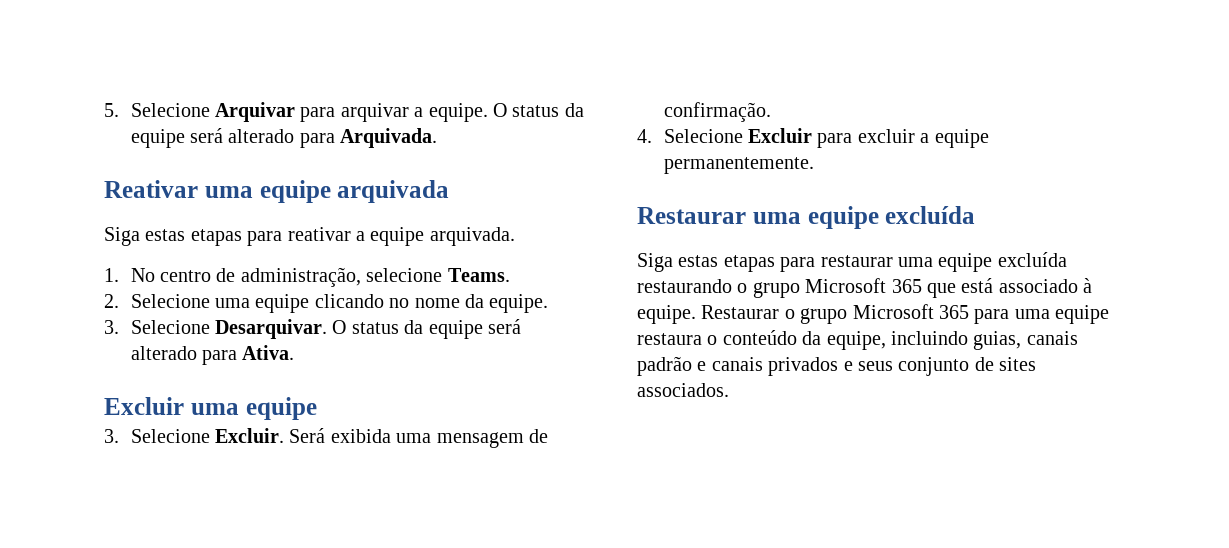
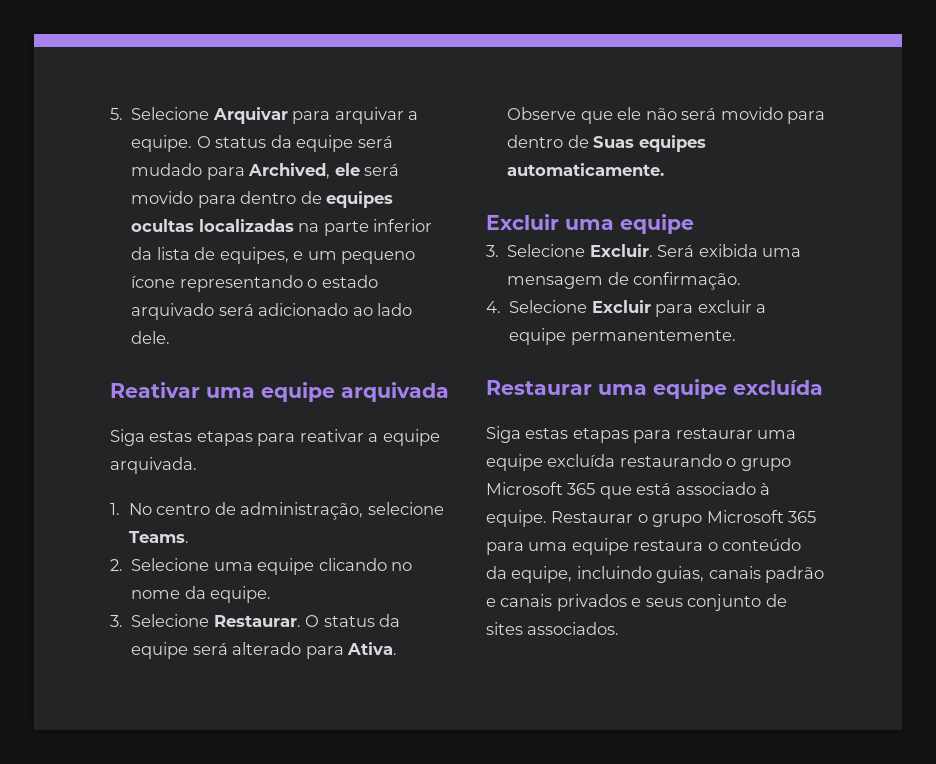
- O status da equipe será alterado para Arquivada.
+ O status da equipe será mudado para Archived, ele será movido para dentro de equipes ocultas localizadas na parte inferior da lista de equipes, e um pequeno ícone representando o estado arquivado será adicionado ao lado dele.
- 3. Selecione Desarquivar.
+ 3. Selecione Restaurar.
+ Observe que ele não será movido para dentro de Suas equipes automaticamente.

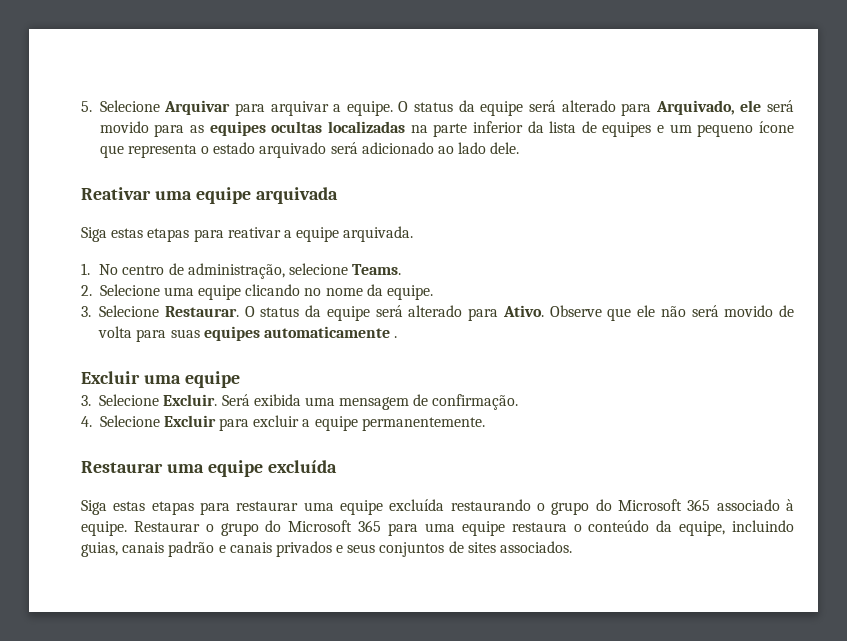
- O status da equipe será mudado para Archived, ele será movido para dentro de equipes ocultas localizadas na parte inferior da lista de equipes, e um pequeno ícone representando o estado arquivado será adicionado ao lado dele.
+ O status da equipe será alterado para Arquivado, ele será movido para as equipes ocultas localizadas na parte inferior da lista de equipes e um pequeno ícone que representa o estado arquivado será adicionado ao lado dele.
- O status da equipe será alterado para Ativa.
+ O status da equipe será alterado para Ativo.
- Observe que ele não será movido para dentro de Suas equipes automaticamente.
+ Observe que ele não será movido de volta para suas equipes automaticamente .
- Siga estas etapas para restaurar uma equipe excluída restaurando o grupo Microsoft 365 que está associado à equipe.
+ Siga estas etapas para restaurar uma equipe excluída restaurando o grupo do Microsoft 365 associado à equipe.
- Restaurar o grupo Microsoft 365 para uma equipe restaura o conteúdo da equipe, incluindo guias, canais padrão e canais privados e seus conjunto de sites associados.
+ Restaurar o grupo do Microsoft 365 para uma equipe restaura o conteúdo da equipe, incluindo guias, canais padrão e canais privados e seus conjuntos de sites associados.

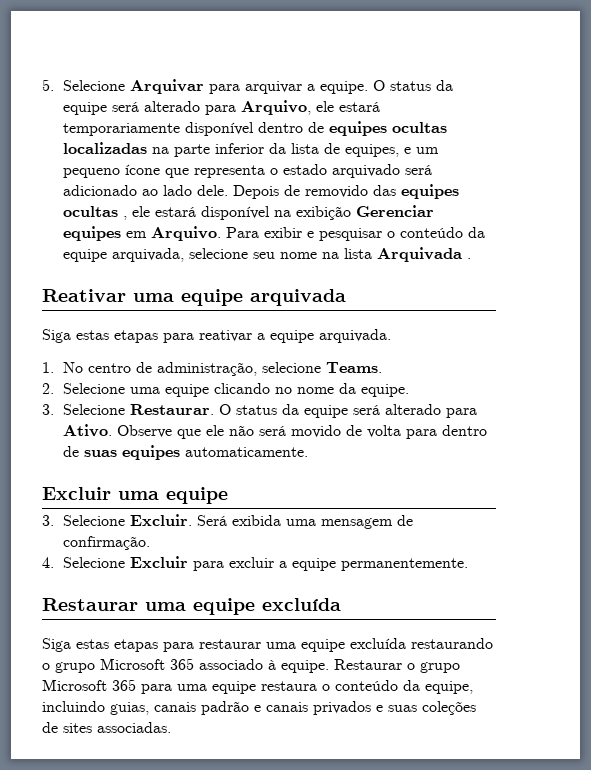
- O status da equipe será alterado para Arquivado, ele será movido para as equipes ocultas localizadas na parte inferior da lista de equipes e um pequeno ícone que representa o estado arquivado será adicionado ao lado dele.
+ O status da equipe será alterado para Arquivo, ele estará temporariamente disponível dentro de equipes ocultas localizadas na parte inferior da lista de equipes, e um pequeno ícone que representa o estado arquivado será adicionado ao lado dele. Depois de removido das equipes ocultas , ele estará disponível na exibição Gerenciar equipes em Arquivo. Para exibir e pesquisar o conteúdo da equipe arquivada, selecione seu nome na lista Arquivada .
- Observe que ele não será movido de volta para suas equipes automaticamente .
+ Observe que ele não será movido de volta para dentro de suas equipes automaticamente.
- Siga estas etapas para restaurar uma equipe excluída restaurando o grupo do Microsoft 365 associado à equipe.
+ Siga estas etapas para restaurar uma equipe excluída restaurando o grupo Microsoft 365 associado à equipe.
- Restaurar o grupo do Microsoft 365 para uma equipe restaura o conteúdo da equipe, incluindo guias, canais padrão e canais privados e seus conjuntos de sites associados.
+ Restaurar o grupo Microsoft 365 para uma equipe restaura o conteúdo da equipe, incluindo guias, canais padrão e canais privados e suas coleções de sites associadas.

